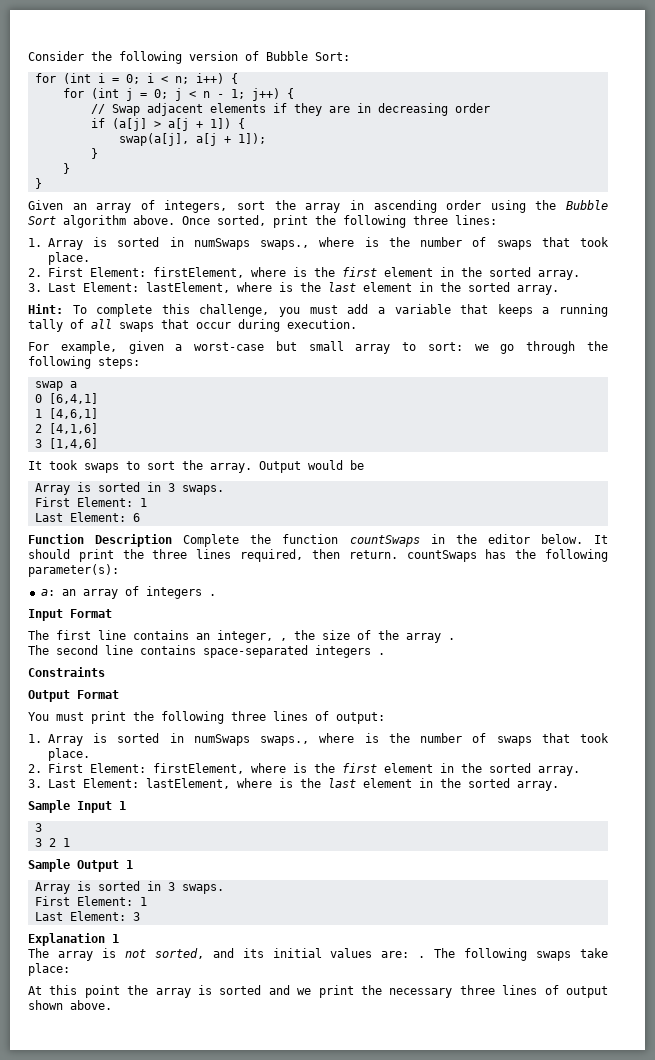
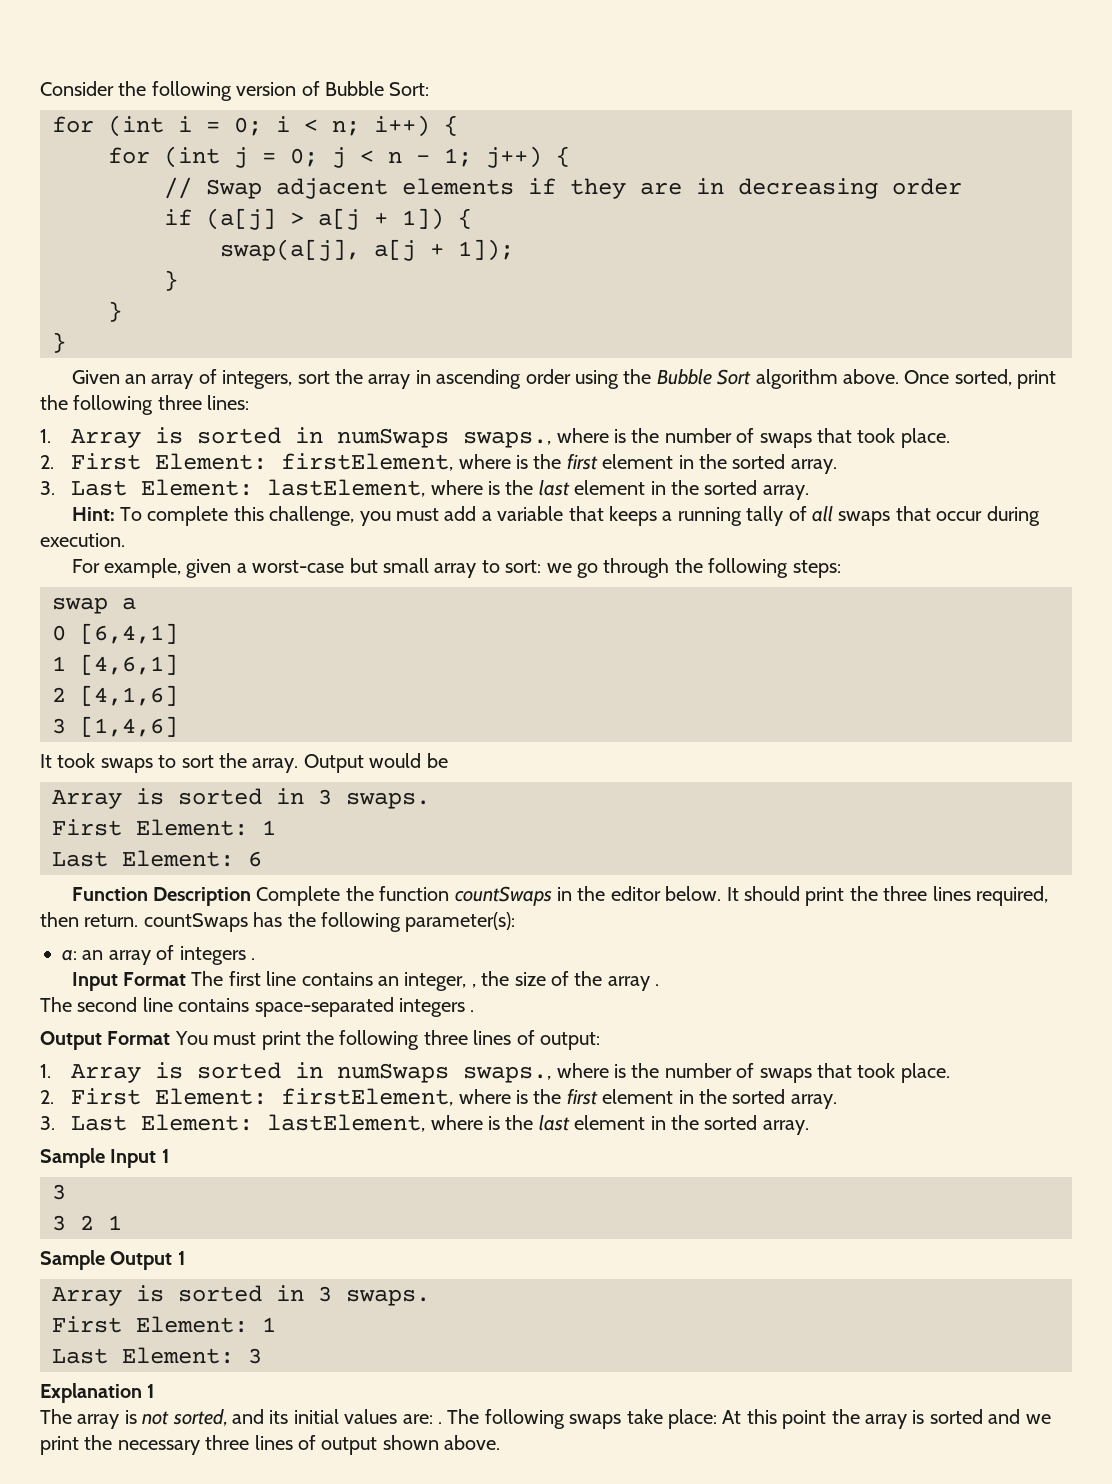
- Input Format
- The first line contains an integer, , the size of the array .
+ Input Format The first line contains an integer, , the size of the array .
- Constraints
- Output Format
- You must print the following three lines of output:
+ Output Format You must print the following three lines of output:
- The following swaps take place:
- At this point the array is sorted and we print the necessary three lines of output shown above.
+ The following swaps take place: At this point the array is sorted and we print the necessary three lines of output shown above.

